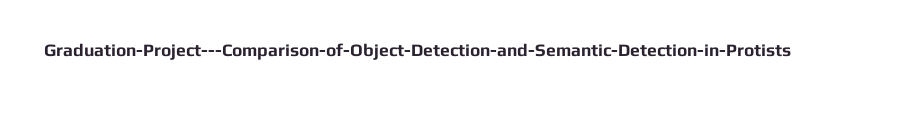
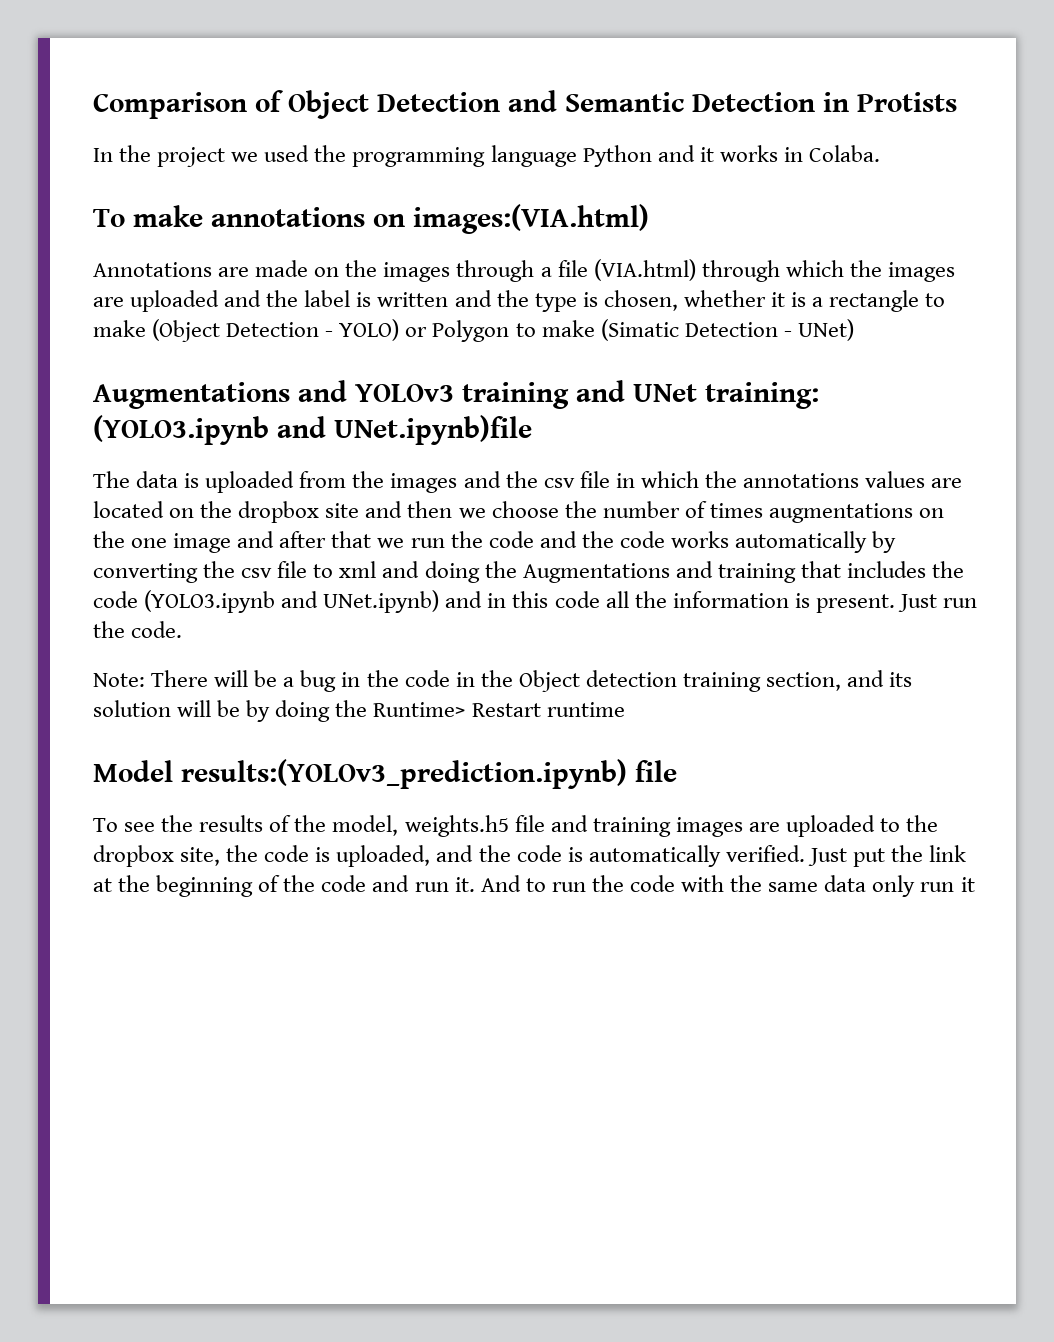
- Graduation-Project---Comparison-of-Object-Detection-and-Semantic-Detection-in-Protists
+ Comparison of Object Detection and Semantic Detection in Protists
+ In the project we used the programming language Python and it works in Colaba.
+ To make annotations on images:(VIA.html)
+ Annotations are made on the images through a file (VIA.html) through which the images are uploaded and the label is written and the type is chosen, whether it is a rectangle to make (Object Detection - YOLO) or Polygon to make (Simatic Detection - UNet)
+ Augmentations and YOLOv3 training and UNet training: (YOLO3.ipynb and UNet.ipynb)file
+ The data is uploaded from the images and the csv file in which the annotations values are located on the dropbox site and then we choose the number of times augmentations on the one image and after that we run the code and the code works automatically by converting the csv file to xml and doing the Augmentations and training that includes the code (YOLO3.ipynb and UNet.ipynb) and in this code all the information is present. Just run the code.
+ Note: There will be a bug in the code in the Object detection training section, and its solution will be by doing the Runtime> Restart runtime
+ Model results:(YOLOv3_prediction.ipynb) file
+ To see the results of the model, weights.h5 file and training images are uploaded to the dropbox site, the code is uploaded, and the code is automatically verified. Just put the link at the beginning of the code and run it. And to run the code with the same data only run it

